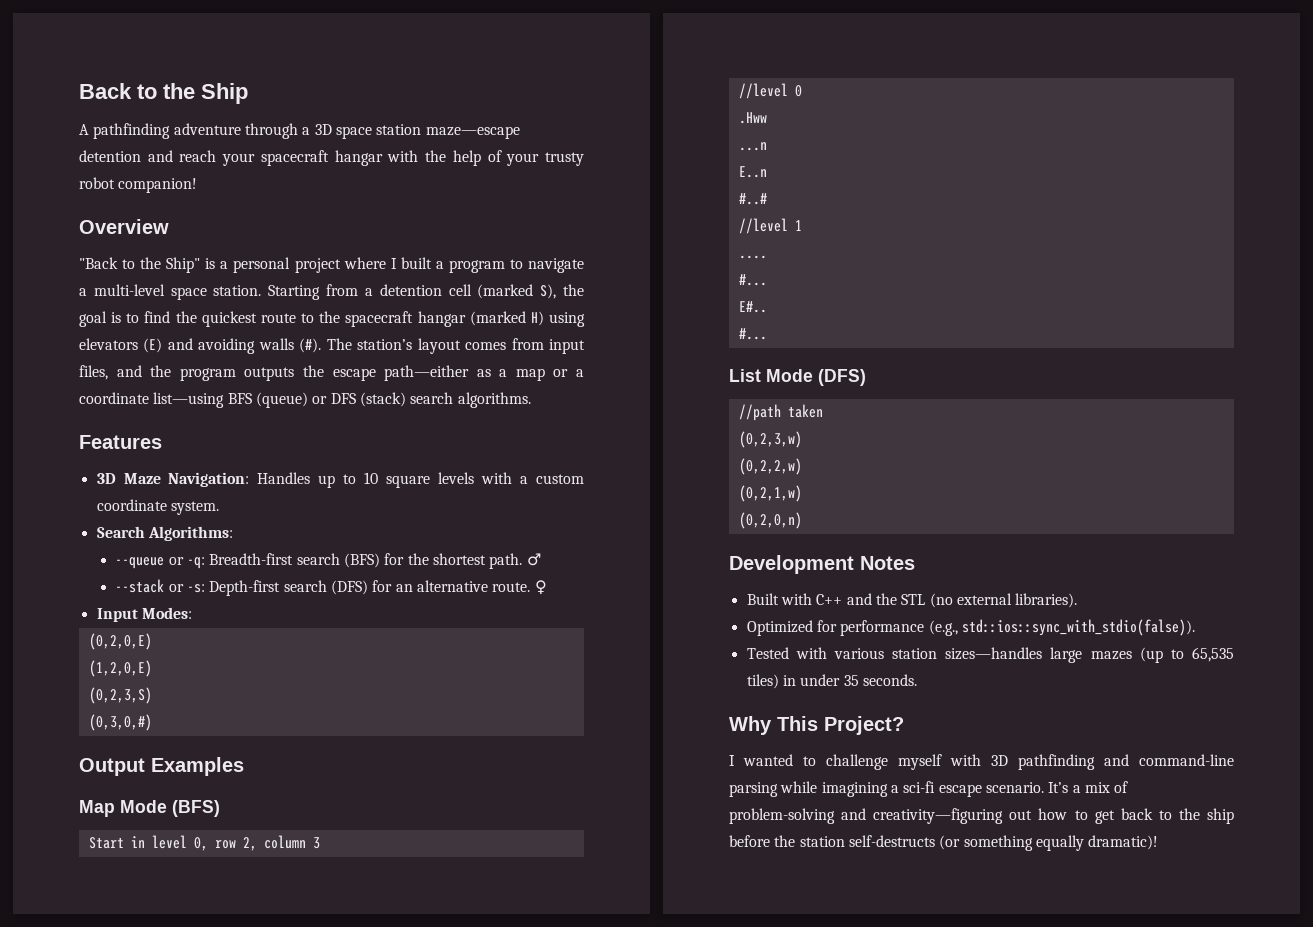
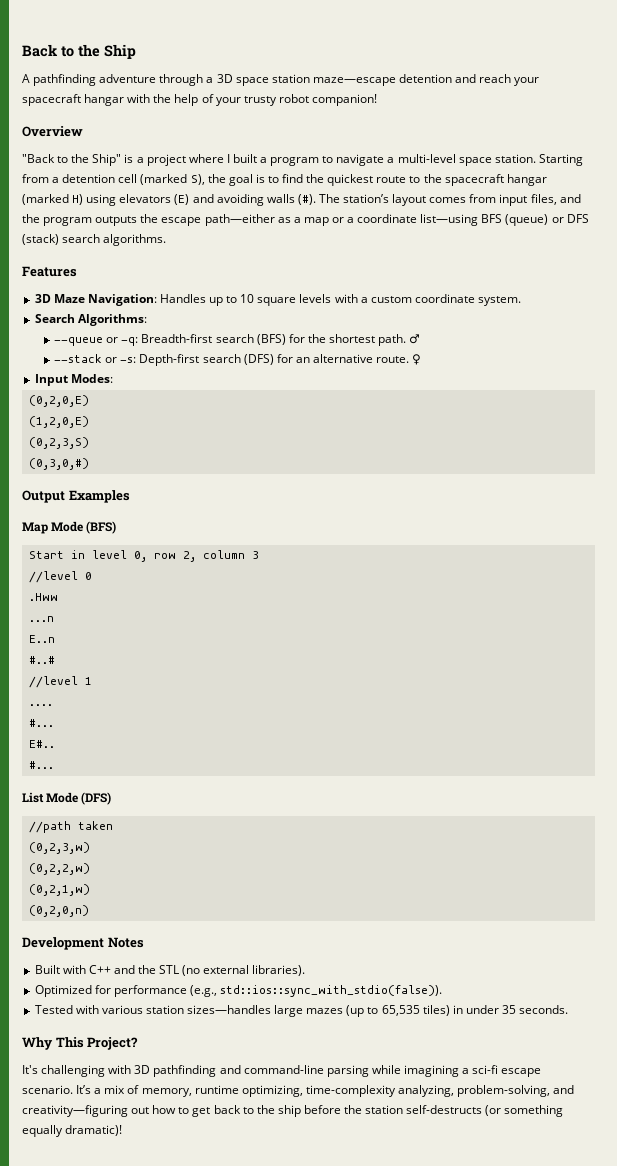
- "Back to the Ship" is a personal project where I built a program to navigate a multi-level space station.
+ "Back to the Ship" is a project where I built a program to navigate a multi-level space station.
- I wanted to challenge myself with 3D pathfinding and command-line parsing while imagining a sci-fi escape scenario.
+ It's challenging with 3D pathfinding and command-line parsing while imagining a sci-fi escape scenario.
- It’s a mix of problem-solving and creativity—figuring out how to get back to the ship before the station self-destructs (or something equally dramatic)!
+ It’s a mix of memory, runtime optimizing, time-complexity analyzing, problem-solving, and creativity—figuring out how to get back to the ship before the station self-destructs (or something equally dramatic)!

